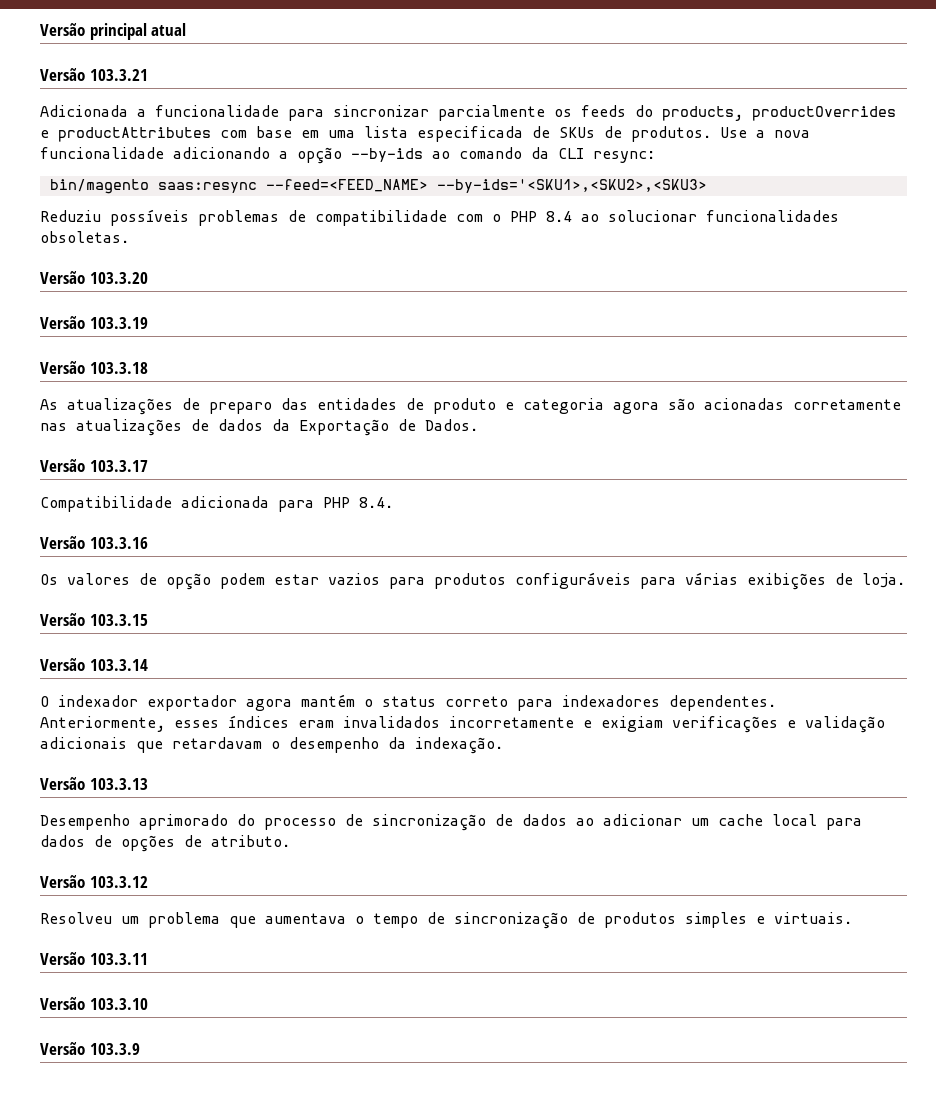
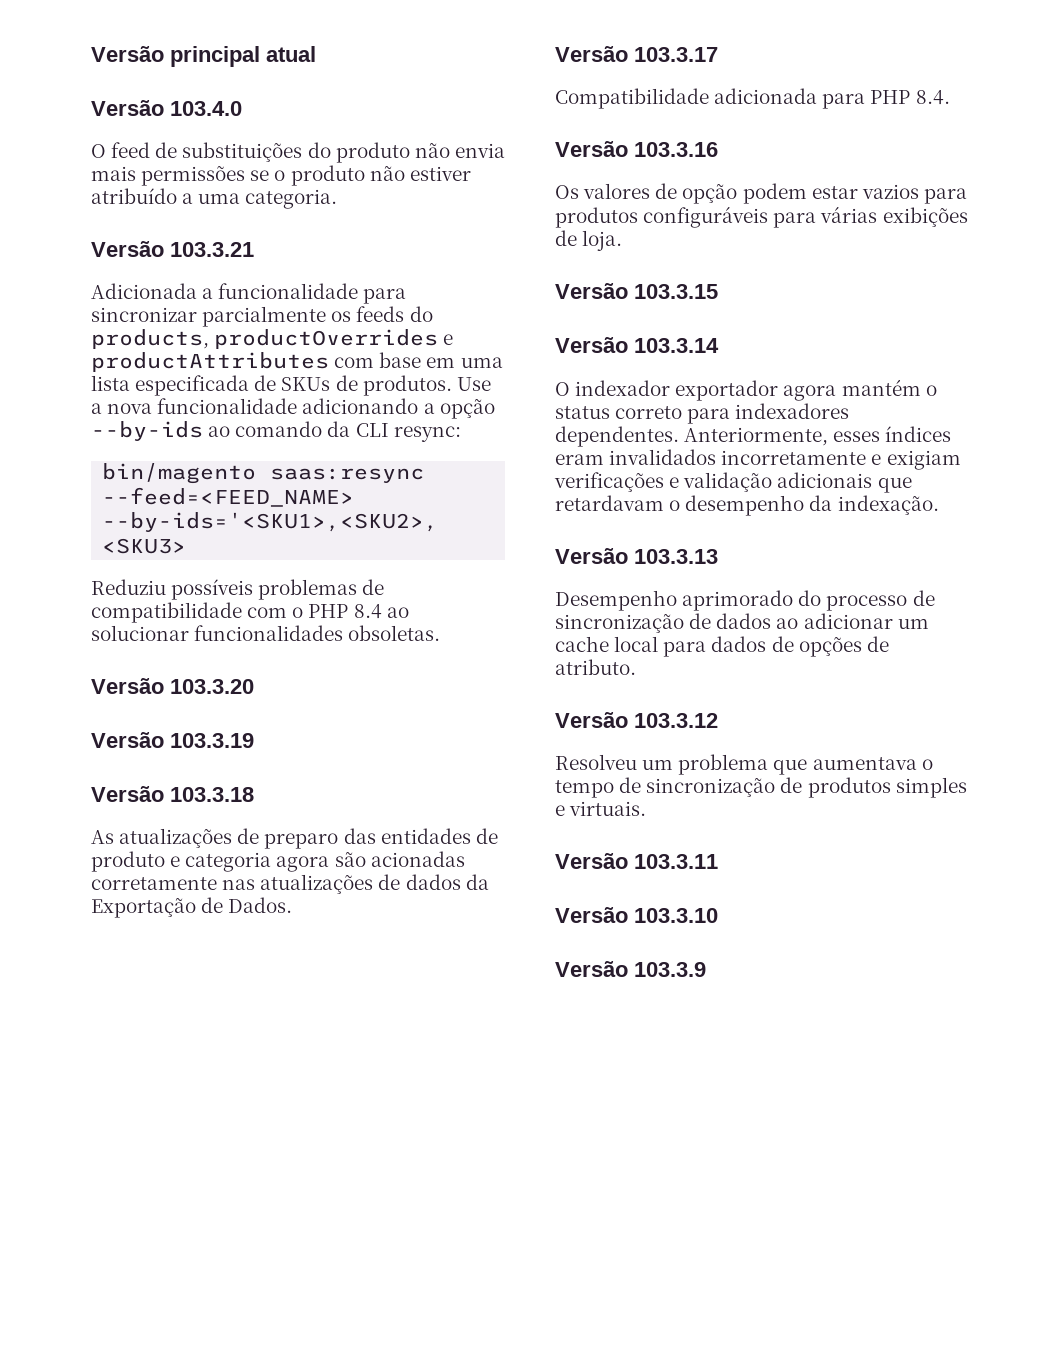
+ Versão 103.4.0
+ O feed de substituições do produto não envia mais permissões se o produto não estiver atribuído a uma categoria.

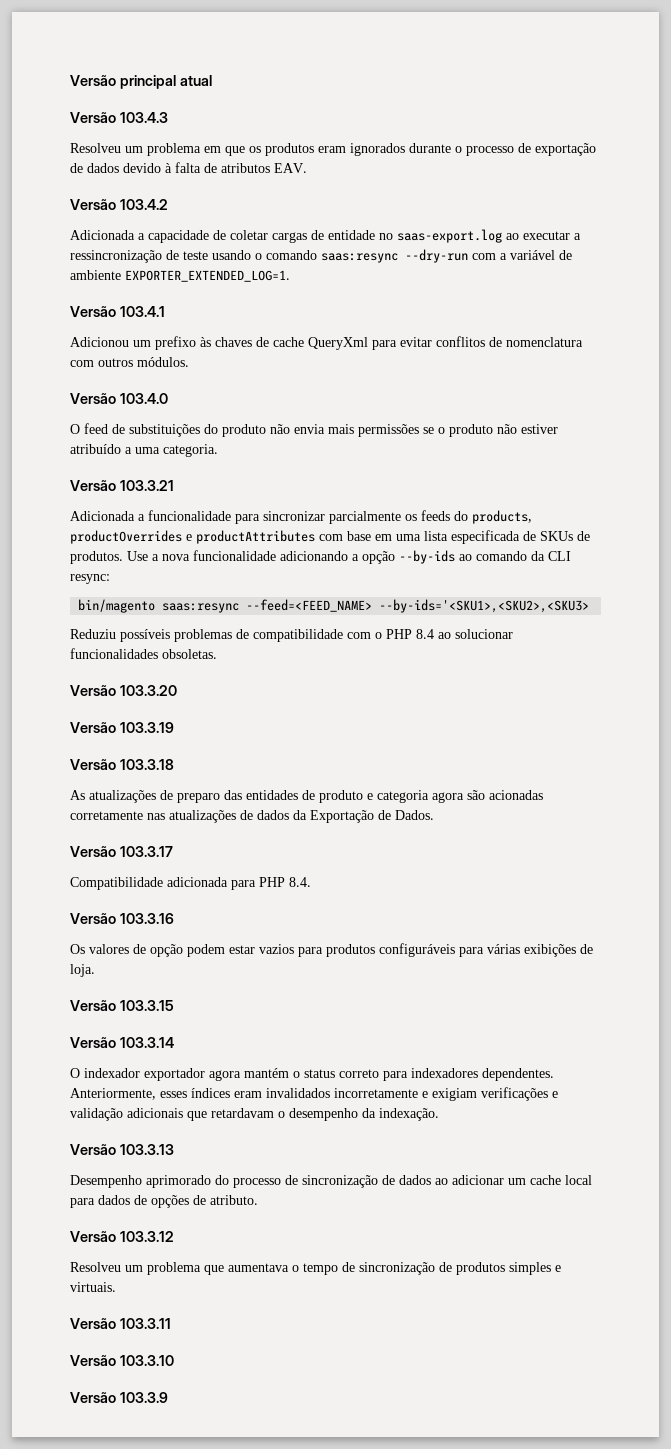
+ Versão 103.4.3
+ Resolveu um problema em que os produtos eram ignorados durante o processo de exportação de dados devido à falta de atributos EAV.
+ Versão 103.4.2
+ Adicionada a capacidade de coletar cargas de entidade no saas-export.log ao executar a ressincronização de teste usando o comando saas:resync --dry-run com a variável de ambiente EXPORTER_EXTENDED_LOG=1.
+ Versão 103.4.1
+ Adicionou um prefixo às chaves de cache QueryXml para evitar conflitos de nomenclatura com outros módulos.

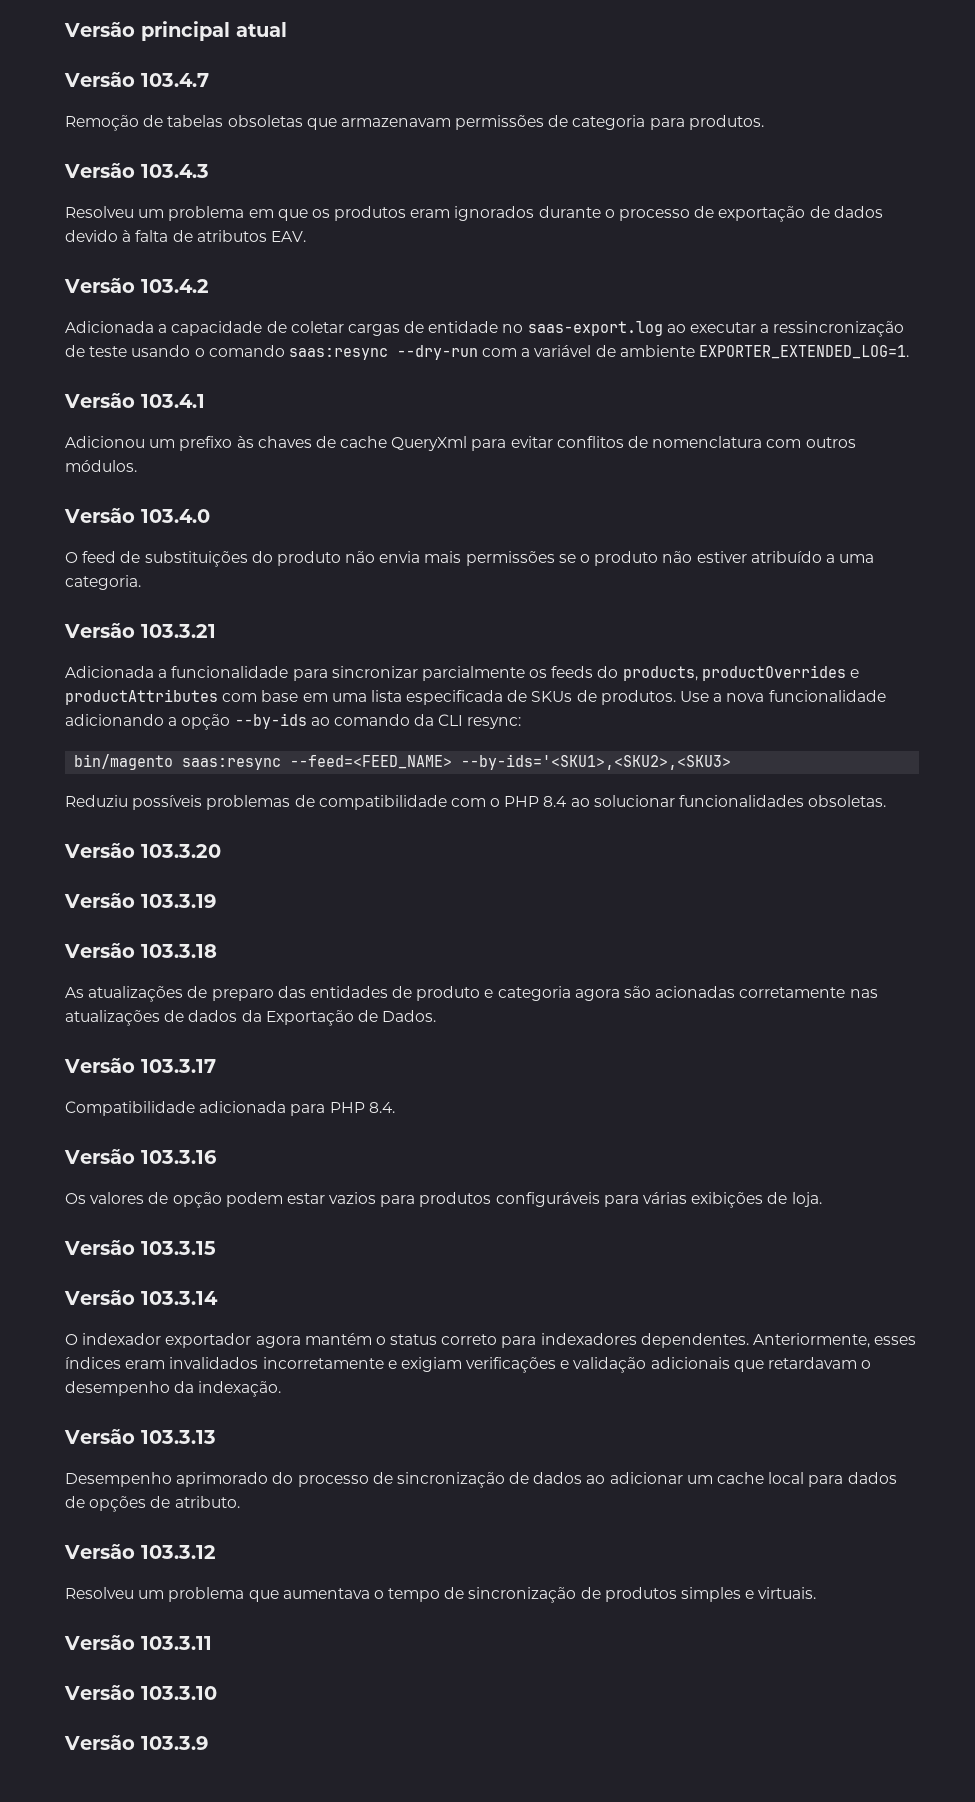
+ Versão 103.4.7
+ Remoção de tabelas obsoletas que armazenavam permissões de categoria para produtos.

